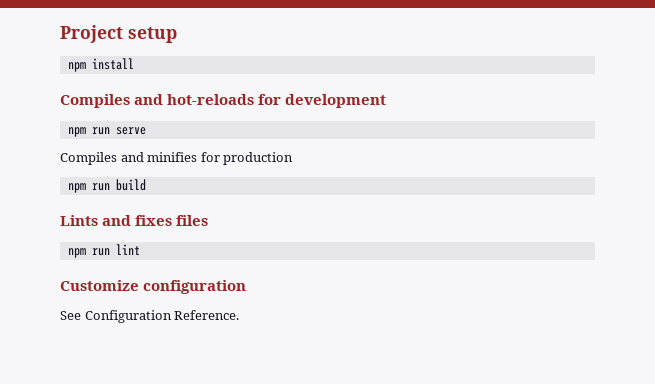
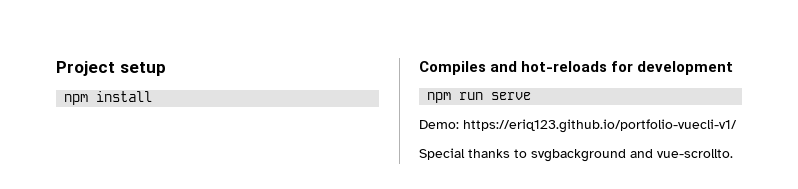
- Compiles and minifies for production
- npm run build
- Lints and fixes files
- npm run lint
- Customize configuration
- See Configuration Reference.
+ Demo: https://eriq123.github.io/portfolio-vuecli-v1/
+ Special thanks to svgbackground and vue-scrollto.

